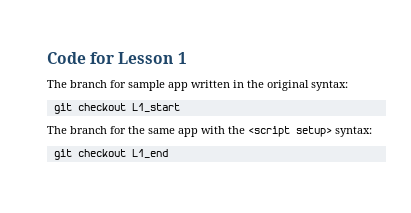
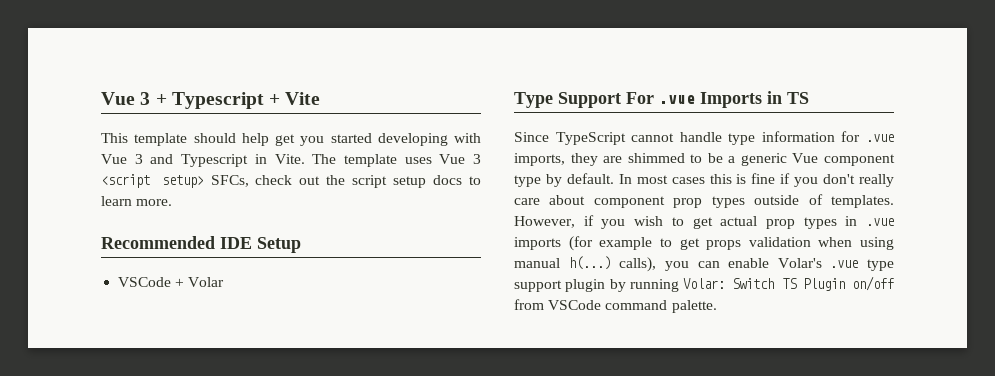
- Code for Lesson 1
- The branch for sample app written in the original syntax:
- git checkout L1_start
- The branch for the same app with the <script setup> syntax:
- git checkout L1_end
+ Vue 3 + Typescript + Vite
+ This template should help get you started developing with Vue 3 and Typescript in Vite. The template uses Vue 3 <script setup> SFCs, check out the script setup docs to learn more.
+ Recommended IDE Setup
+ VSCode + Volar
+ Type Support For .vue Imports in TS
+ Since TypeScript cannot handle type information for .vue imports, they are shimmed to be a generic Vue component type by default. In most cases this is fine if you don't really care about component prop types outside of templates. However, if you wish to get actual prop types in .vue imports (for example to get props validation when using manual h(...) calls), you can enable Volar's .vue type support plugin by running Volar: Switch TS Plugin on/off from VSCode command palette.

